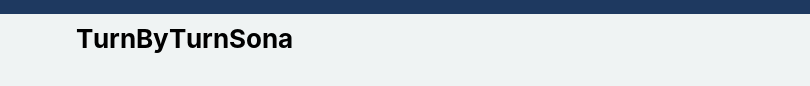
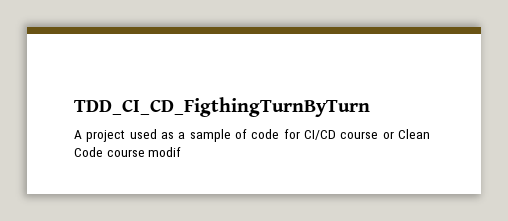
- TurnByTurnSona
+ TDD_CI_CD_FigthingTurnByTurn
+ A project used as a sample of code for CI/CD course or Clean Code course modif

